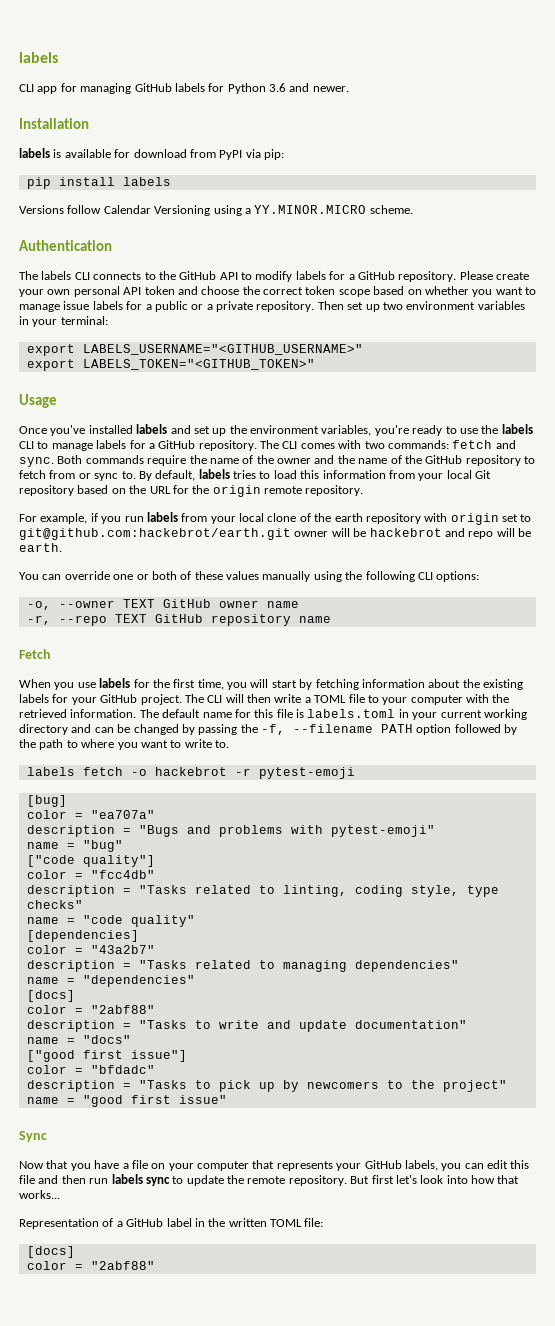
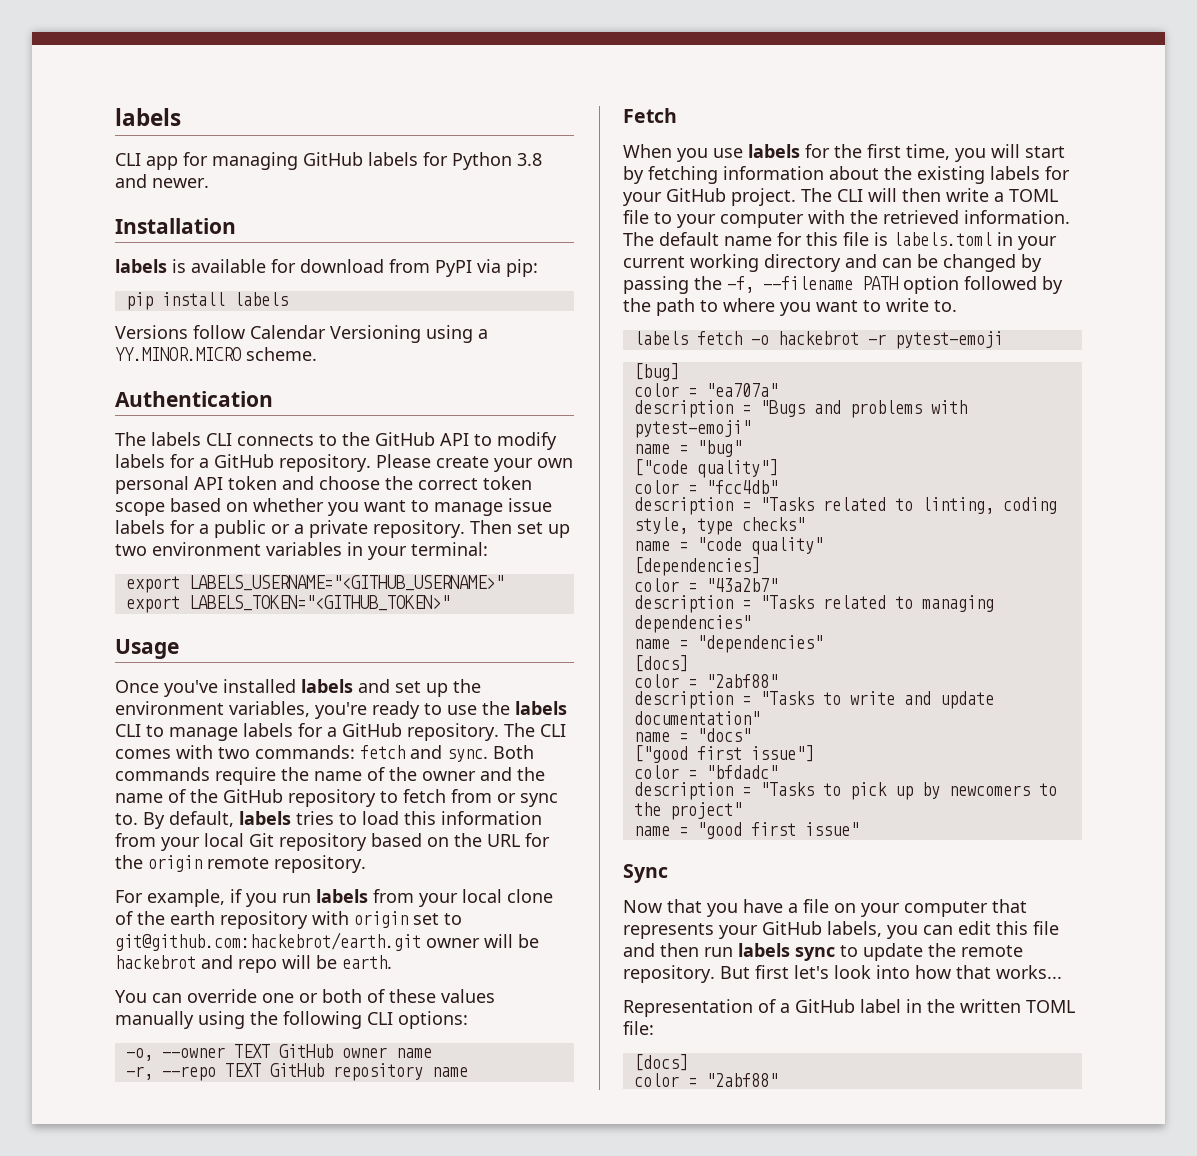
- CLI app for managing GitHub labels for Python 3.6 and newer.
+ CLI app for managing GitHub labels for Python 3.8 and newer.

